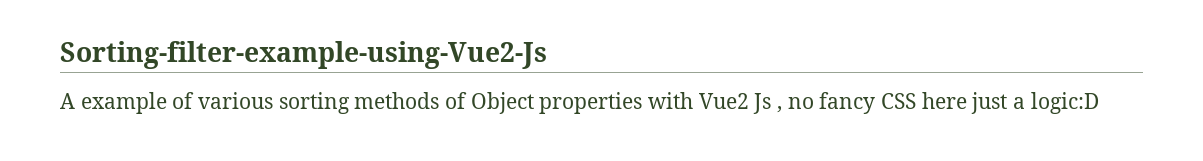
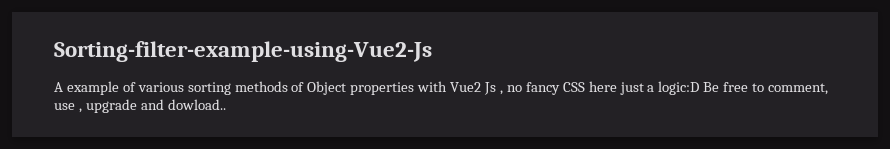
- A example of various sorting methods of Object properties with Vue2 Js , no fancy CSS here just a logic:D
+ A example of various sorting methods of Object properties with Vue2 Js , no fancy CSS here just a logic:D Be free to comment, use , upgrade and dowload..

